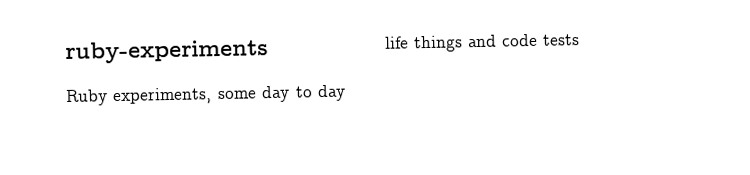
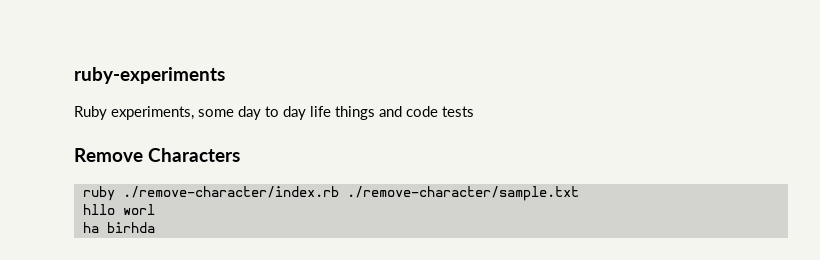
+ Remove Characters
+ ruby ./remove-character/index.rb ./remove-character/sample.txt
+ hllo worl
+ ha birhda

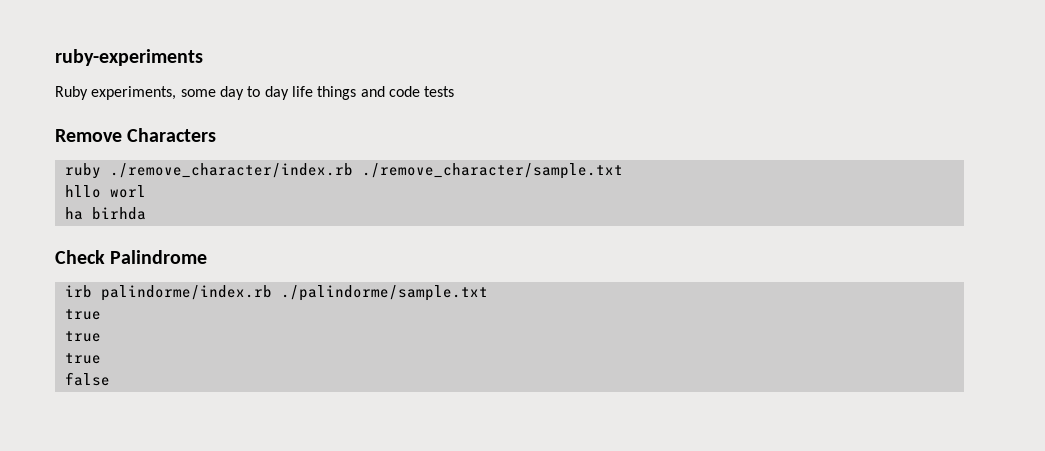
- ruby ./remove-character/index.rb ./remove-character/sample.txt
+ ruby ./remove_character/index.rb ./remove_character/sample.txt
+ Check Palindrome
+ irb palindorme/index.rb ./palindorme/sample.txt
+ true
+ true
+ true
+ false

